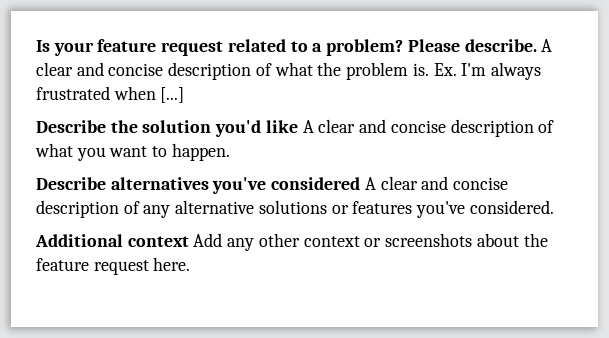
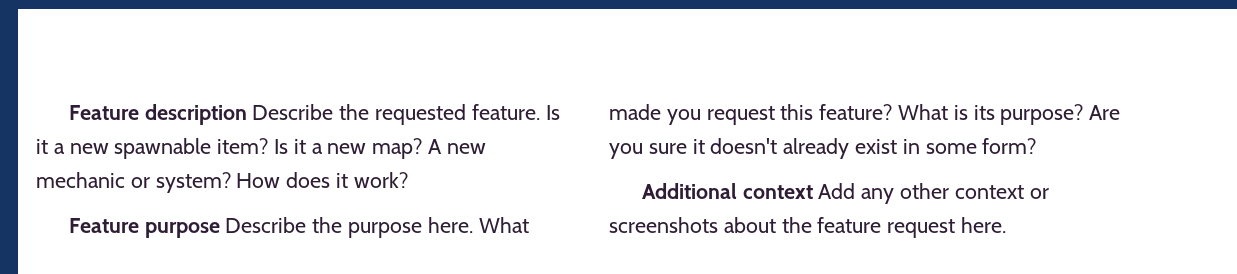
- Is your feature request related to a problem? Please describe. A clear and concise description of what the problem is. Ex. I'm always frustrated when [...]
- Describe the solution you'd like A clear and concise description of what you want to happen.
- Describe alternatives you've considered A clear and concise description of any alternative solutions or features you've considered.
+ Feature description Describe the requested feature. Is it a new spawnable item? Is it a new map? A new mechanic or system? How does it work?
+ Feature purpose Describe the purpose here. What made you request this feature? What is its purpose? Are you sure it doesn't already exist in some form?

